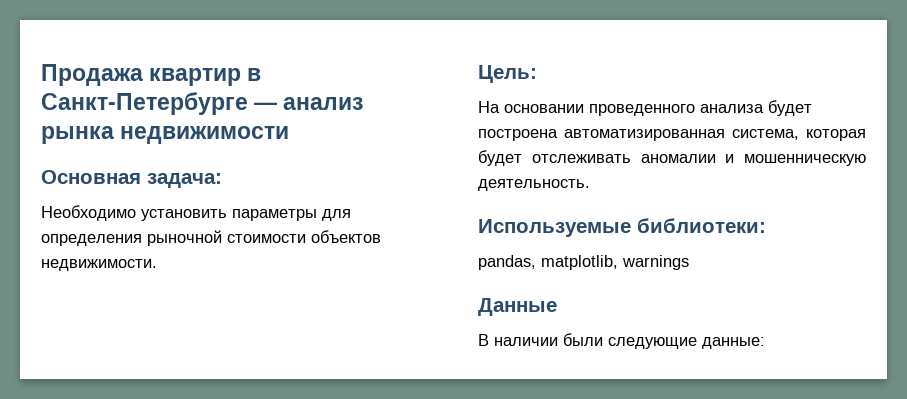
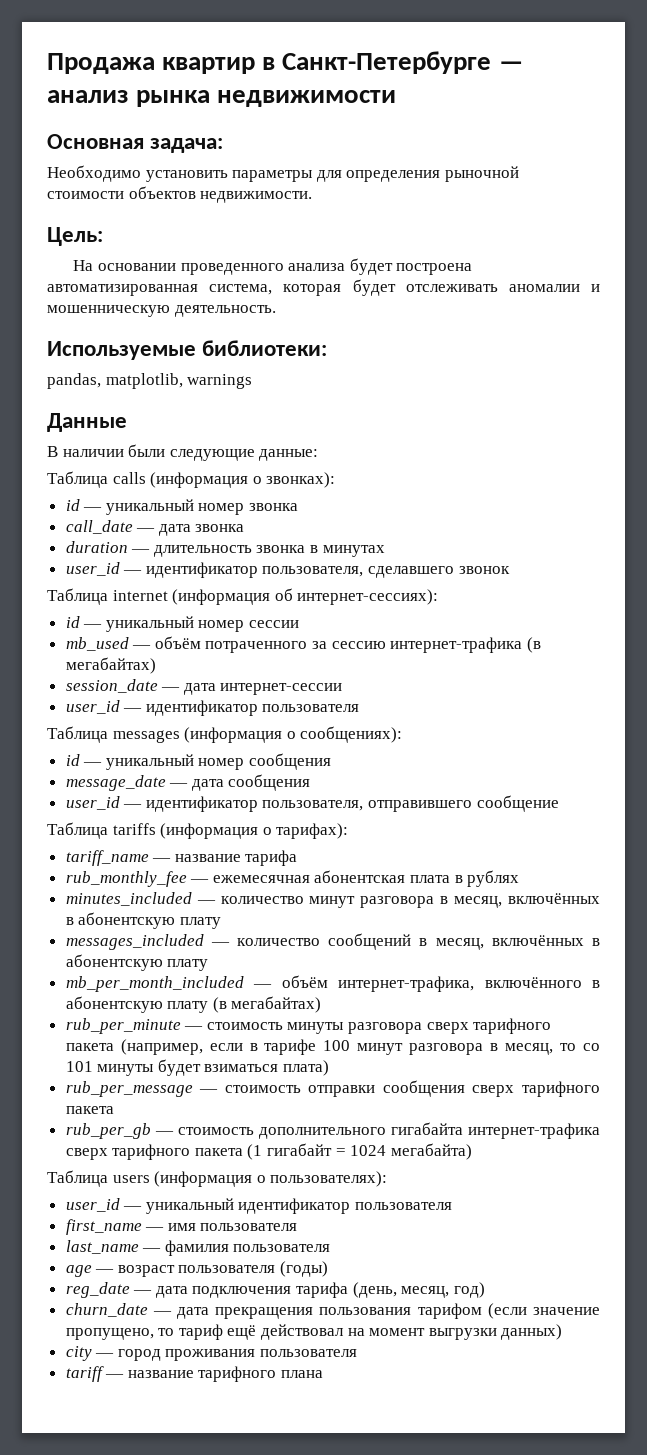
+ Таблица calls (информация о звонках):
+ id — уникальный номер звонка
+ call_date — дата звонка
+ duration — длительность звонка в минутах
+ user_id — идентификатор пользователя, сделавшего звонок
+ Таблица internet (информация об интернет-сессиях):
+ id — уникальный номер сессии
+ mb_used — объём потраченного за сессию интернет-трафика (в мегабайтах)
+ session_date — дата интернет-сессии
+ user_id — идентификатор пользователя
+ Таблица messages (информация о сообщениях):
+ id — уникальный номер сообщения
+ message_date — дата сообщения
+ user_id — идентификатор пользователя, отправившего сообщение
+ Таблица tariffs (информация о тарифах):
+ tariff_name — название тарифа
+ rub_monthly_fee — ежемесячная абонентская плата в рублях
+ minutes_included — количество минут разговора в месяц, включённых в абонентскую плату
+ messages_included — количество сообщений в месяц, включённых в абонентскую плату
+ mb_per_month_included — объём интернет-трафика, включённого в абонентскую плату (в мегабайтах)
+ rub_per_minute — стоимость минуты разговора сверх тарифного пакета (например, если в тарифе 100 минут разговора в месяц, то со 101 минуты будет взиматься плата)
+ rub_per_message — стоимость отправки сообщения сверх тарифного пакета
+ rub_per_gb — стоимость дополнительного гигабайта интернет-трафика сверх тарифного пакета (1 гигабайт = 1024 мегабайта)
+ Таблица users (информация о пользователях):
+ user_id — уникальный идентификатор пользователя
+ first_name — имя пользователя
+ last_name — фамилия пользователя
+ age — возраст пользователя (годы)
+ reg_date — дата подключения тарифа (день, месяц, год)
+ churn_date — дата прекращения пользования тарифом (если значение пропущено, то тариф ещё действовал на момент выгрузки данных)
+ city — город проживания пользователя
+ tariff — название тарифного плана

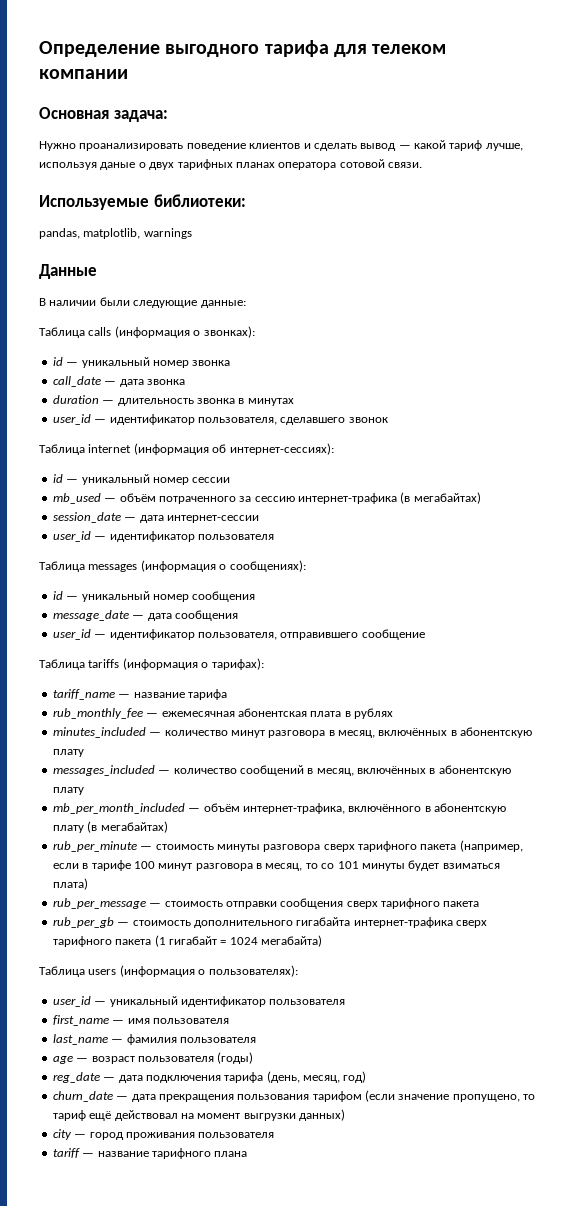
- Продажа квартир в Санкт-Петербурге — анализ рынка недвижимости
+ Определение выгодного тарифа для телеком компании
  Основная задача:
- Необходимо установить параметры для определения рыночной стоимости объектов недвижимости.
- Цель:
- На основании проведенного анализа будет построена автоматизированная система, которая будет отслеживать аномалии и мошенническую деятельность.
+ Нужно проанализировать поведение клиентов и сделать вывод — какой тариф лучше, используя даные о двух тарифных планах оператора сотовой связи.

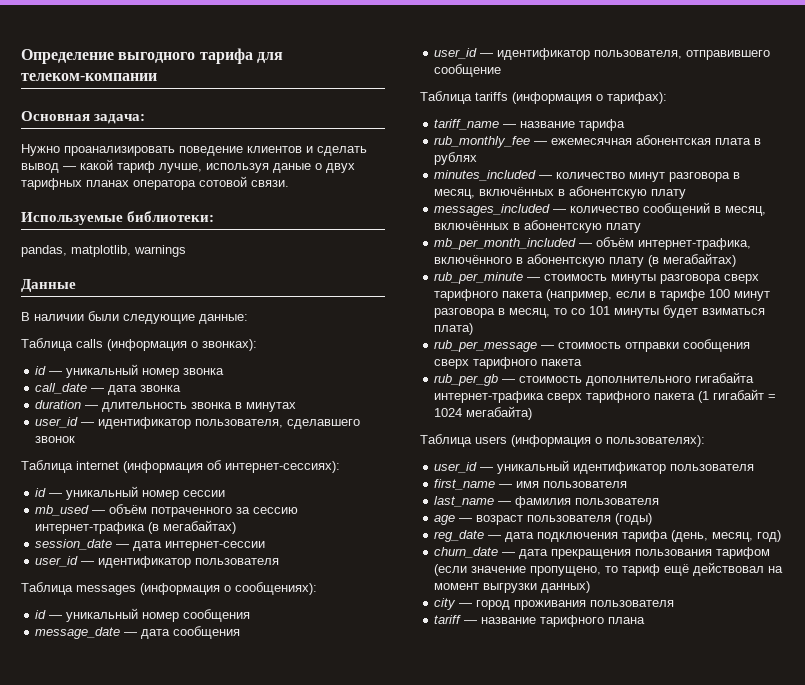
- Определение выгодного тарифа для телеком компании
+ Определение выгодного тарифа для телеком-компании

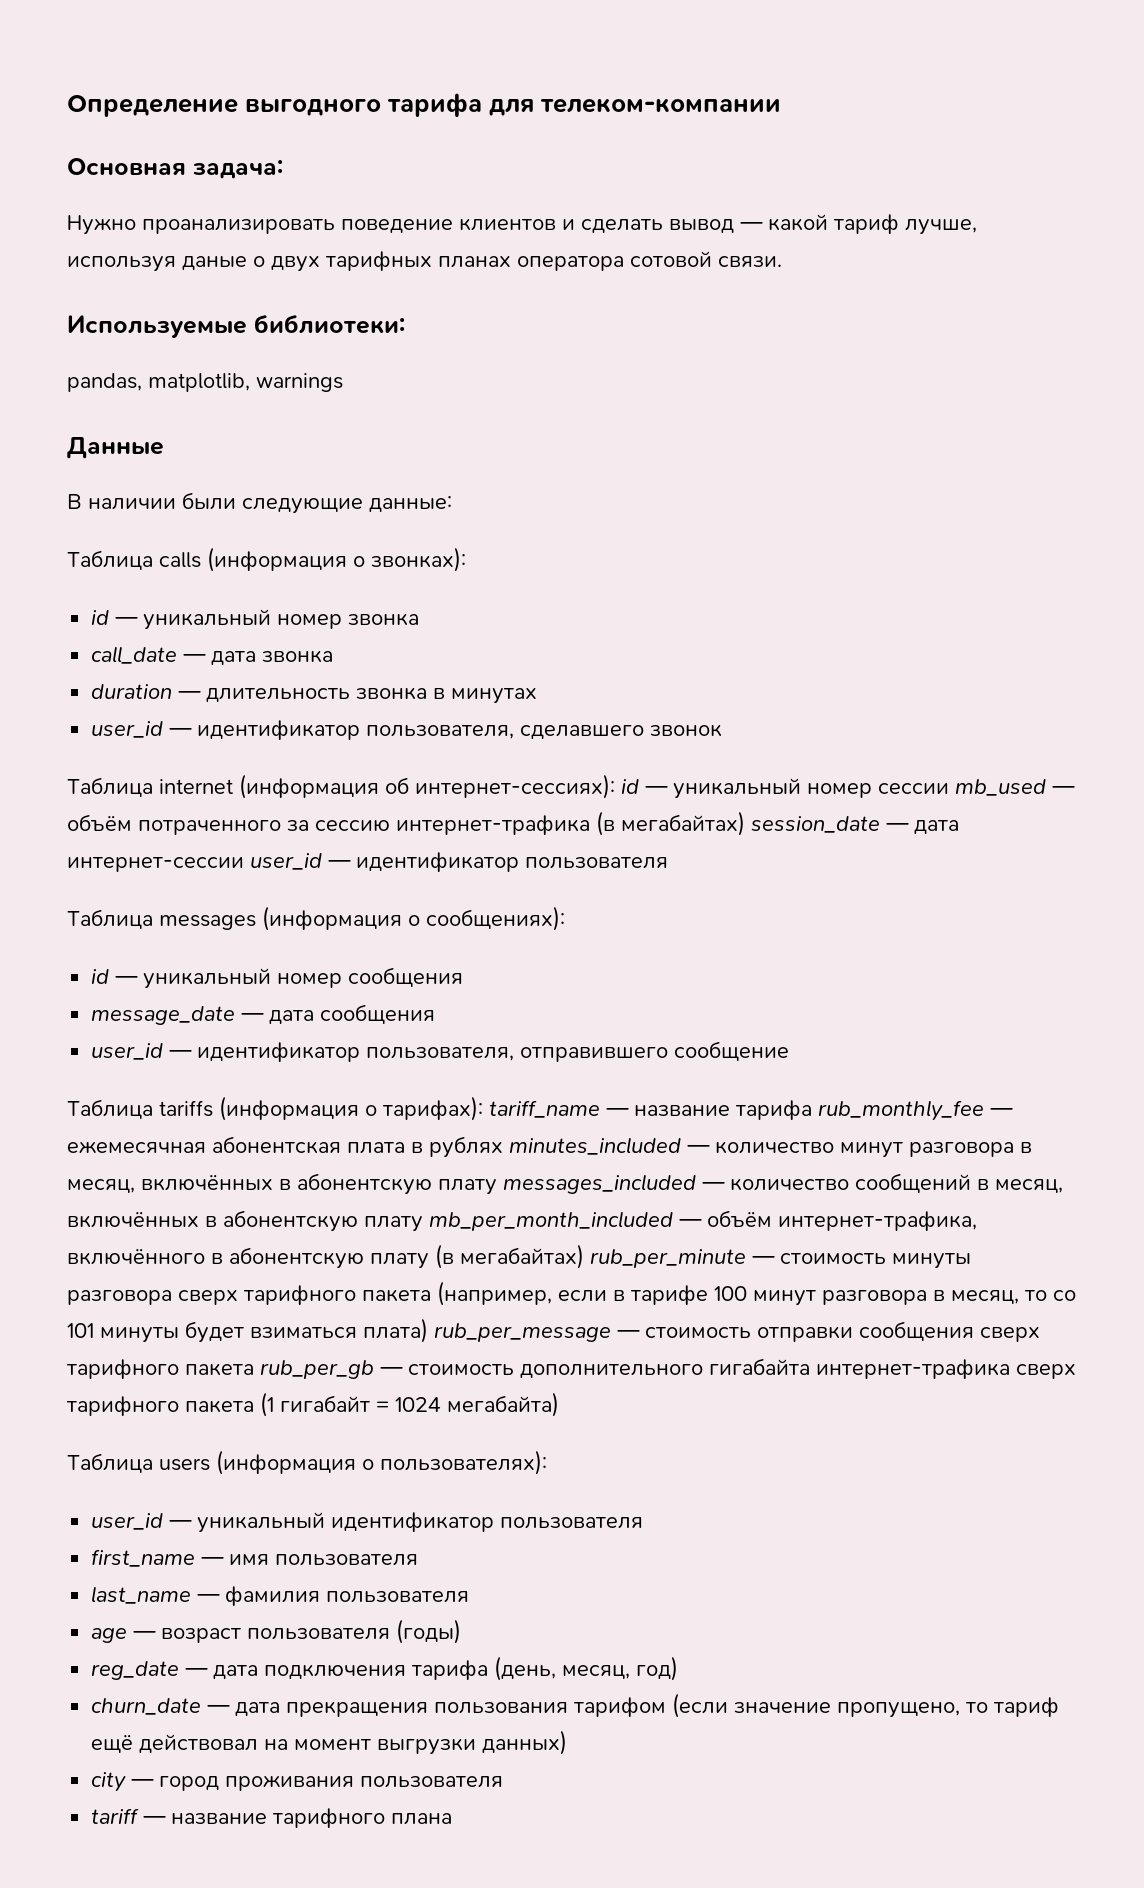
- Таблица internet (информация об интернет-сессиях):
- id — уникальный номер сессии
- mb_used — объём потраченного за сессию интернет-трафика (в мегабайтах)
- session_date — дата интернет-сессии
- user_id — идентификатор пользователя
+ Таблица internet (информация об интернет-сессиях): id — уникальный номер сессии mb_used — объём потраченного за сессию интернет-трафика (в мегабайтах) session_date — дата интернет-сессии user_id — идентификатор пользователя
- Таблица tariffs (информация о тарифах):
- tariff_name — название тарифа
- rub_monthly_fee — ежемесячная абонентская плата в рублях
- minutes_included — количество минут разговора в месяц, включённых в абонентскую плату
- messages_included — количество сообщений в месяц, включённых в абонентскую плату
- mb_per_month_included — объём интернет-трафика, включённого в абонентскую плату (в мегабайтах)
- rub_per_minute — стоимость минуты разговора сверх тарифного пакета (например, если в тарифе 100 минут разговора в месяц, то со 101 минуты будет взиматься плата)
- rub_per_message — стоимость отправки сообщения сверх тарифного пакета
- rub_per_gb — стоимость дополнительного гигабайта интернет-трафика сверх тарифного пакета (1 гигабайт = 1024 мегабайта)
+ Таблица tariffs (информация о тарифах): tariff_name — название тарифа rub_monthly_fee — ежемесячная абонентская плата в рублях minutes_included — количество минут разговора в месяц, включённых в абонентскую плату messages_included — количество сообщений в месяц, включённых в абонентскую плату mb_per_month_included — объём интернет-трафика, включённого в абонентскую плату (в мегабайтах) rub_per_minute — стоимость минуты разговора сверх тарифного пакета (например, если в тарифе 100 минут разговора в месяц, то со 101 минуты будет взиматься плата) rub_per_message — стоимость отправки сообщения сверх тарифного пакета rub_per_gb — стоимость дополнительного гигабайта интернет-трафика сверх тарифного пакета (1 гигабайт = 1024 мегабайта)

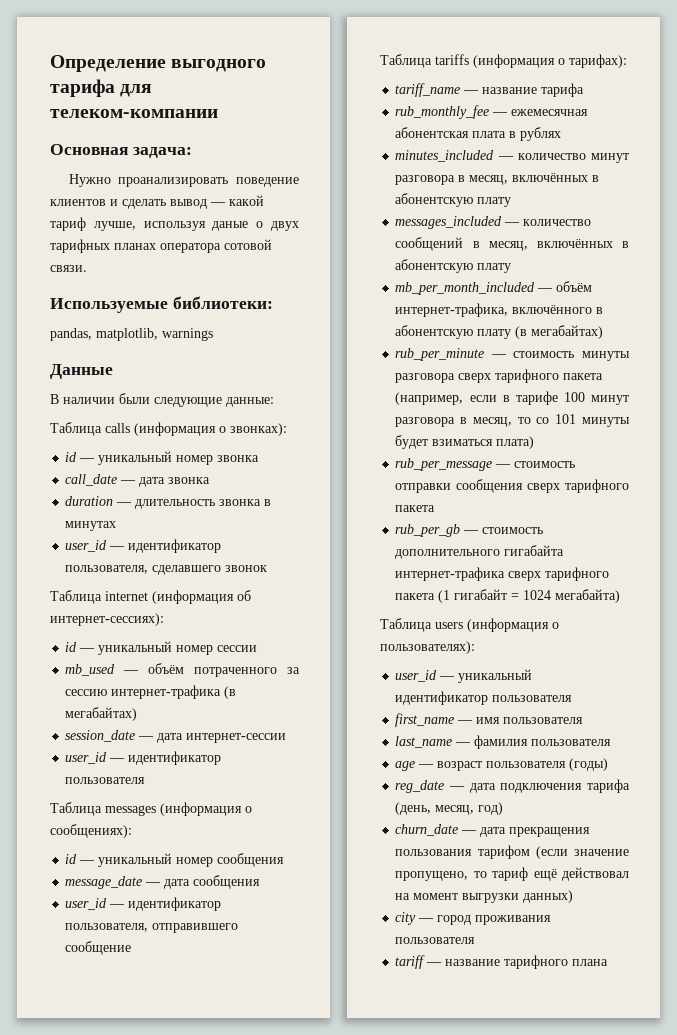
- Таблица internet (информация об интернет-сессиях): id — уникальный номер сессии mb_used — объём потраченного за сессию интернет-трафика (в мегабайтах) session_date — дата интернет-сессии user_id — идентификатор пользователя
+ Таблица internet (информация об интернет-сессиях):
+ id — уникальный номер сессии
+ mb_used — объём потраченного за сессию интернет-трафика (в мегабайтах)
+ session_date — дата интернет-сессии
+ user_id — идентификатор пользователя
- Таблица tariffs (информация о тарифах): tariff_name — название тарифа rub_monthly_fee — ежемесячная абонентская плата в рублях minutes_included — количество минут разговора в месяц, включённых в абонентскую плату messages_included — количество сообщений в месяц, включённых в абонентскую плату mb_per_month_included — объём интернет-трафика, включённого в абонентскую плату (в мегабайтах) rub_per_minute — стоимость минуты разговора сверх тарифного пакета (например, если в тарифе 100 минут разговора в месяц, то со 101 минуты будет взиматься плата) rub_per_message — стоимость отправки сообщения сверх тарифного пакета rub_per_gb — стоимость дополнительного гигабайта интернет-трафика сверх тарифного пакета (1 гигабайт = 1024 мегабайта)
+ Таблица tariffs (информация о тарифах):
+ tariff_name — название тарифа
+ rub_monthly_fee — ежемесячная абонентская плата в рублях
+ minutes_included — количество минут разговора в месяц, включённых в абонентскую плату
+ messages_included — количество сообщений в месяц, включённых в абонентскую плату
+ mb_per_month_included — объём интернет-трафика, включённого в абонентскую плату (в мегабайтах)
+ rub_per_minute — стоимость минуты разговора сверх тарифного пакета (например, если в тарифе 100 минут разговора в месяц, то со 101 минуты будет взиматься плата)
+ rub_per_message — стоимость отправки сообщения сверх тарифного пакета
+ rub_per_gb — стоимость дополнительного гигабайта интернет-трафика сверх тарифного пакета (1 гигабайт = 1024 мегабайта)

